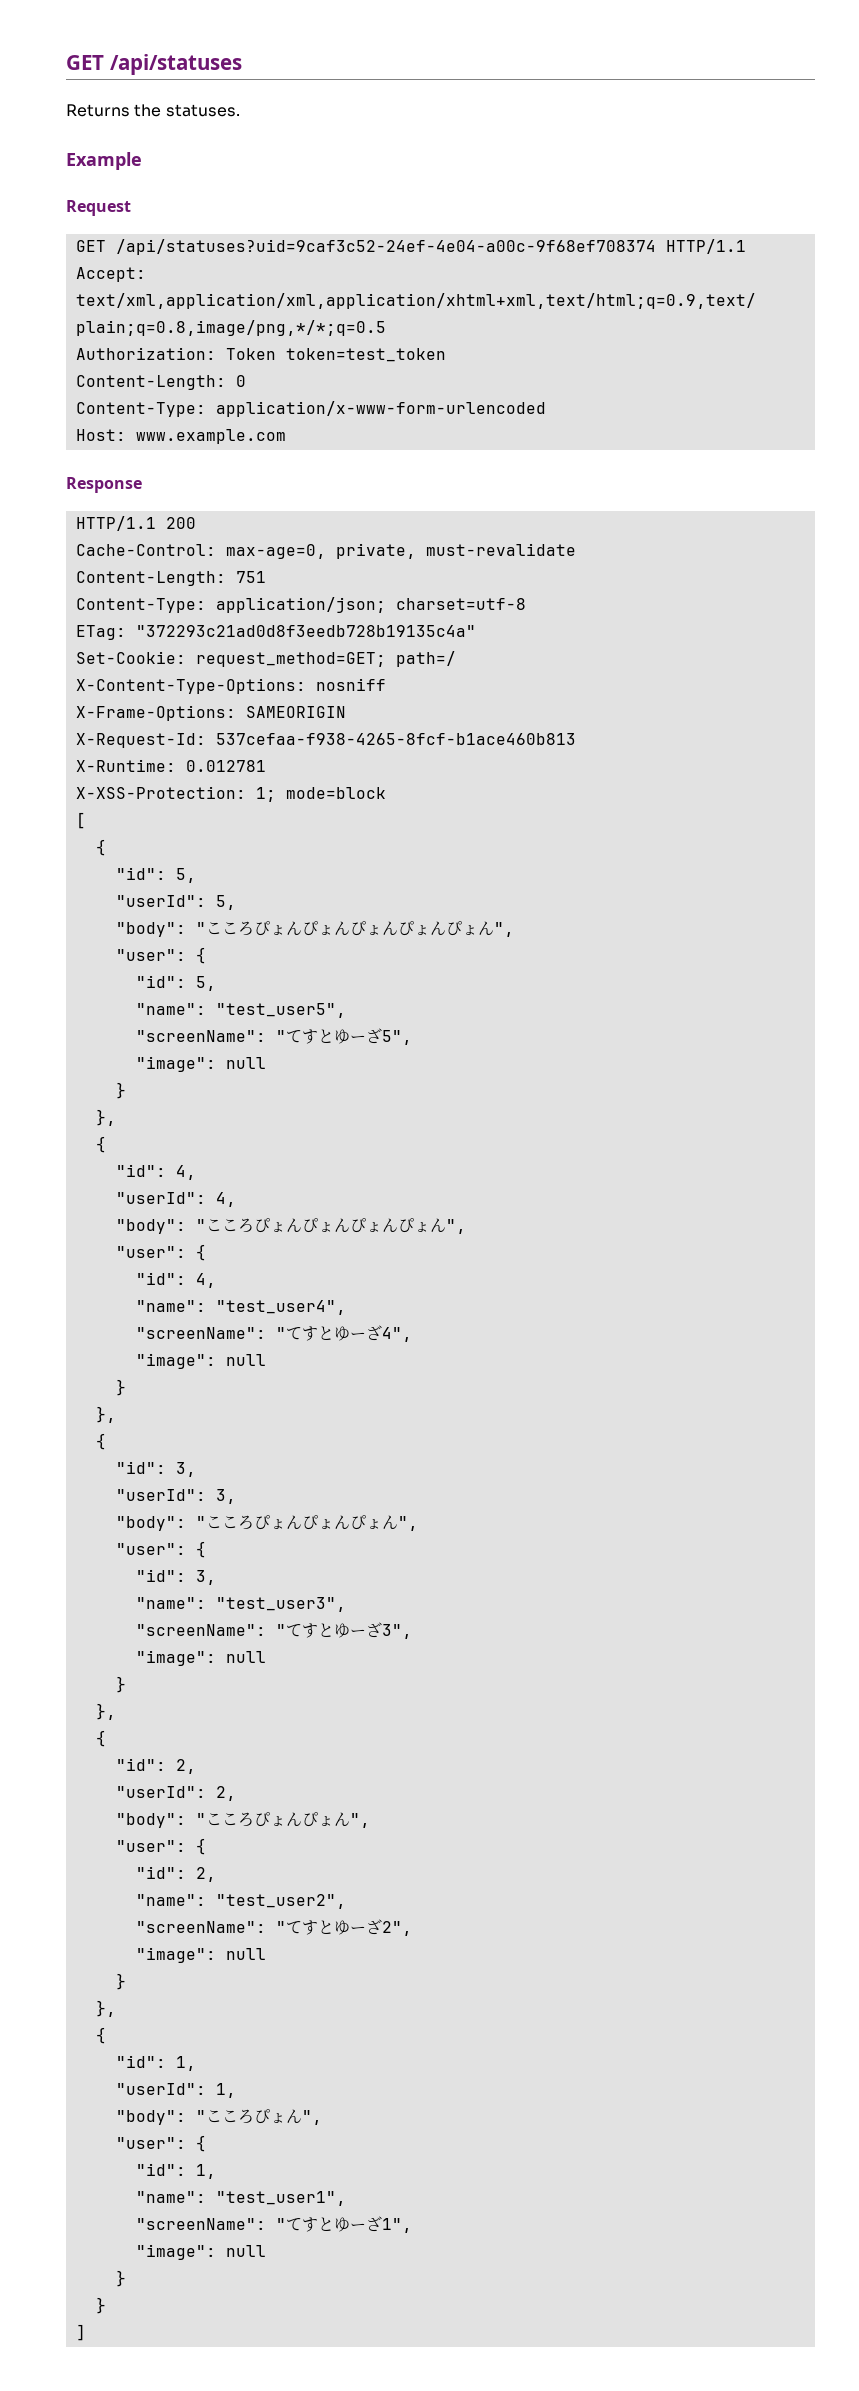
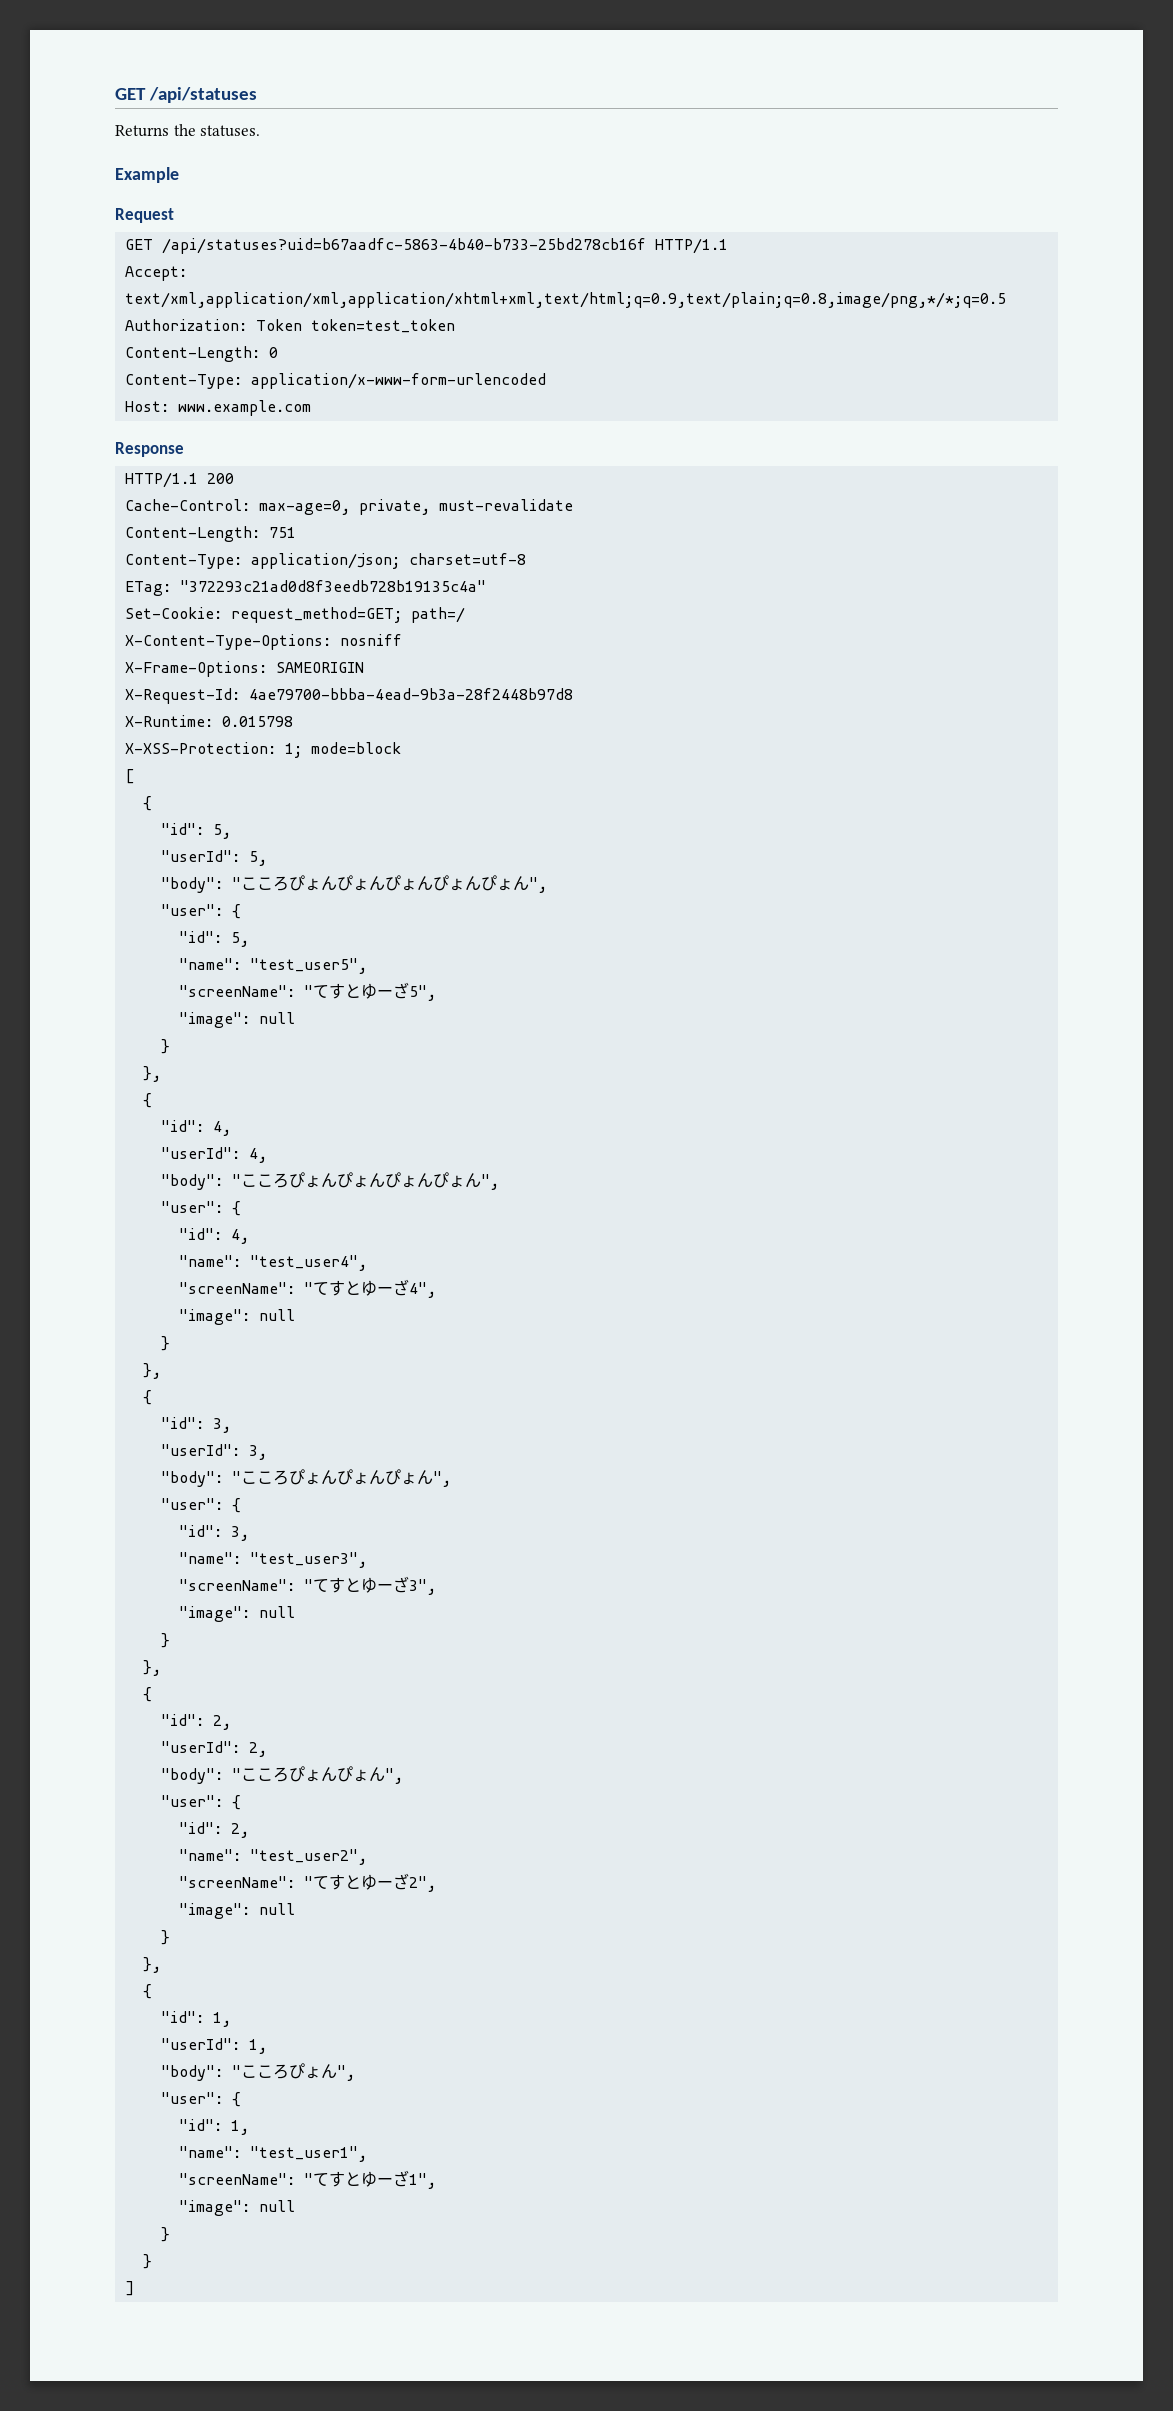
- GET /api/statuses?uid=9caf3c52-24ef-4e04-a00c-9f68ef708374 HTTP/1.1
+ GET /api/statuses?uid=b67aadfc-5863-4b40-b733-25bd278cb16f HTTP/1.1
- X-Request-Id: 537cefaa-f938-4265-8fcf-b1ace460b813
+ X-Request-Id: 4ae79700-bbba-4ead-9b3a-28f2448b97d8
- X-Runtime: 0.012781
+ X-Runtime: 0.015798

